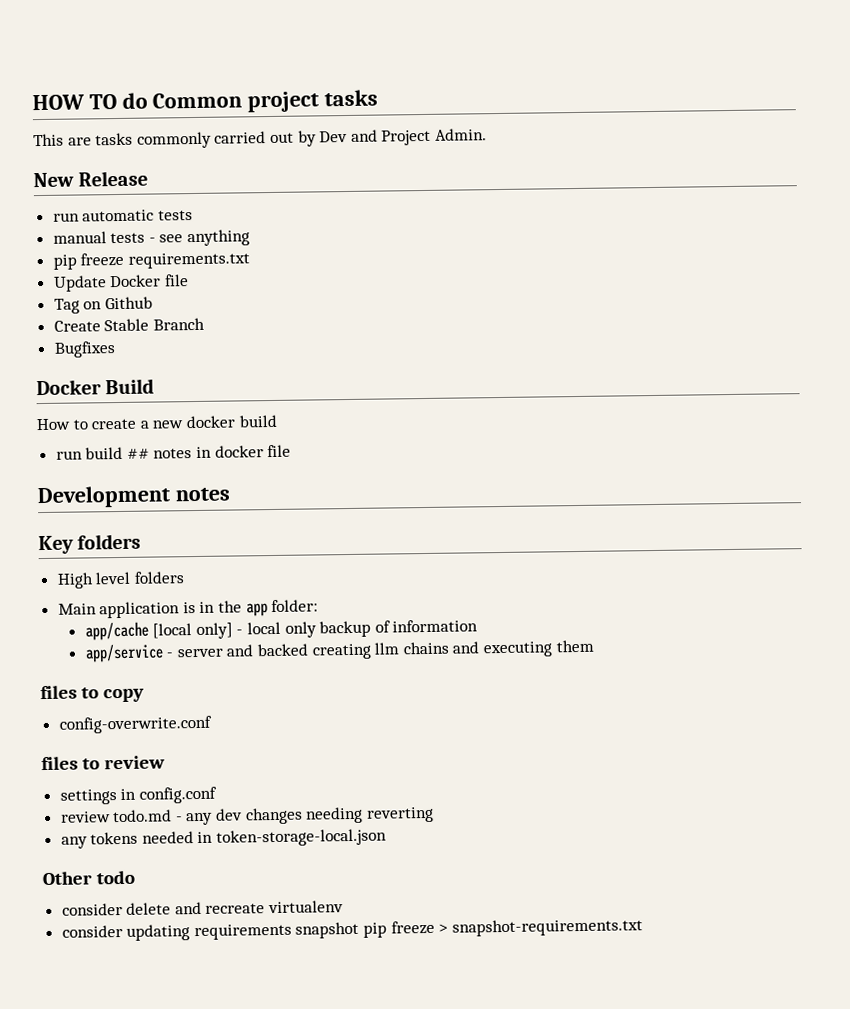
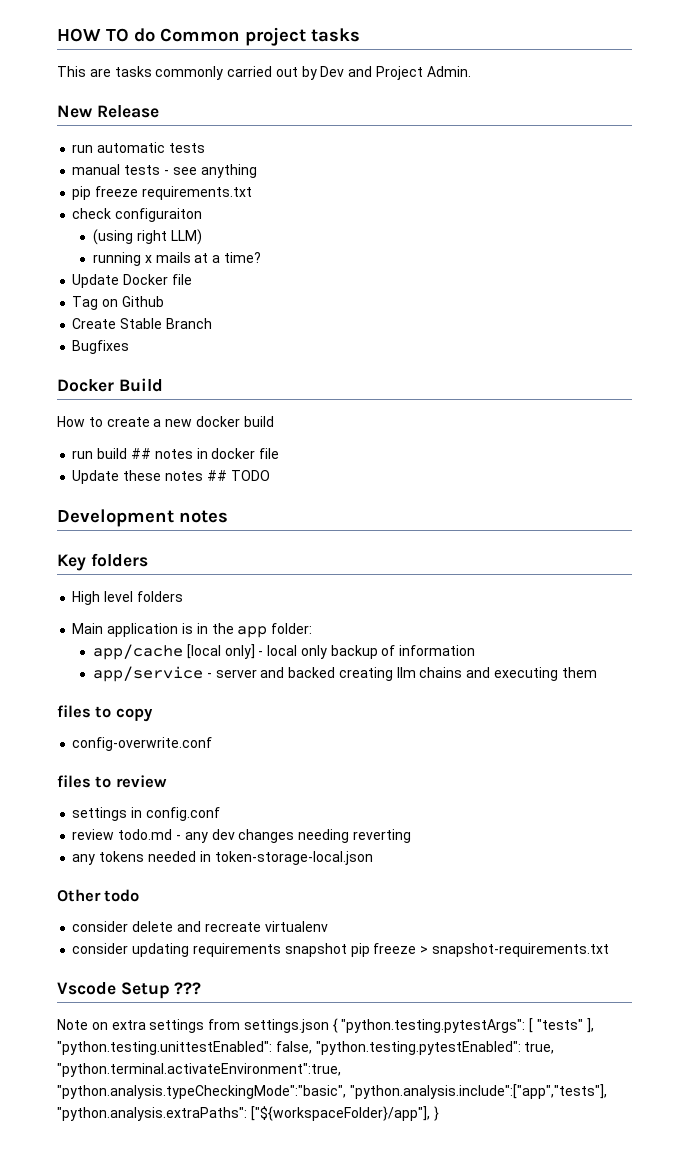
+ check configuraiton
+ (using right LLM)
+ running x mails at a time?
+ Update these notes ## TODO
+ Vscode Setup ???
+ Note on extra settings from settings.json { "python.testing.pytestArgs": [ "tests" ], "python.testing.unittestEnabled": false, "python.testing.pytestEnabled": true, "python.terminal.activateEnvironment":true, "python.analysis.typeCheckingMode":"basic", "python.analysis.include":["app","tests"], "python.analysis.extraPaths": ["${workspaceFolder}/app"], }

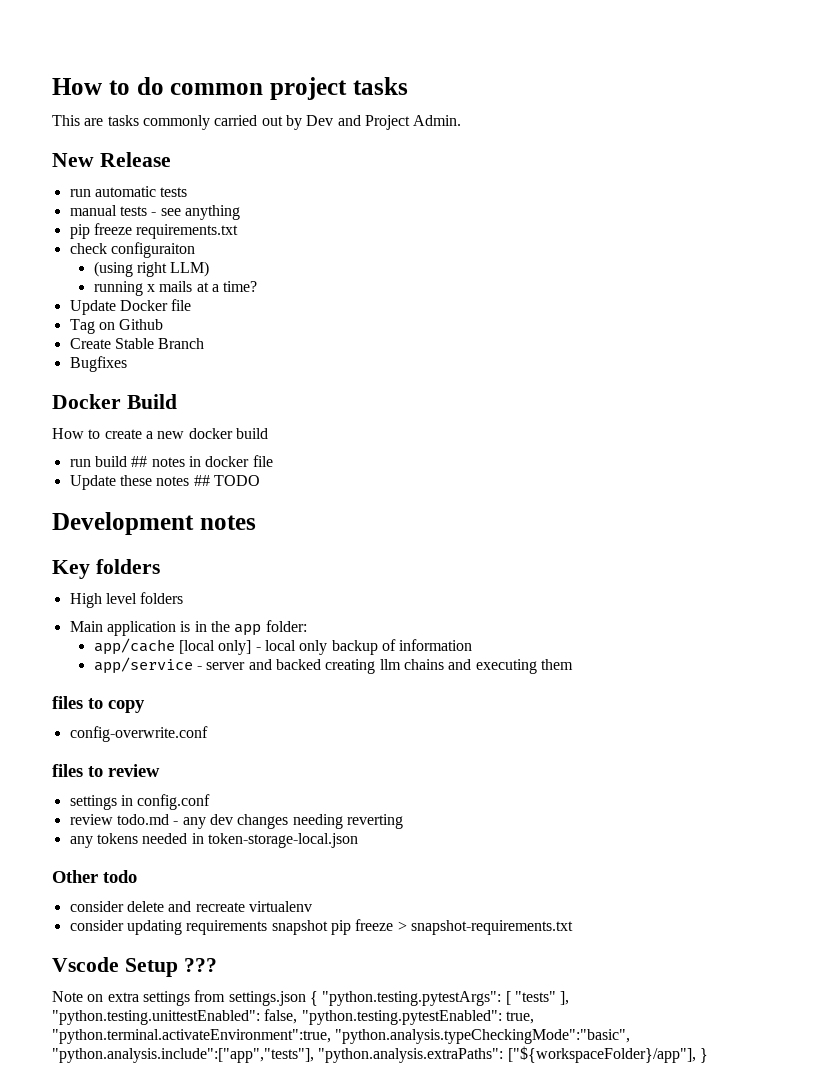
- HOW TO do Common project tasks
+ How to do common project tasks

